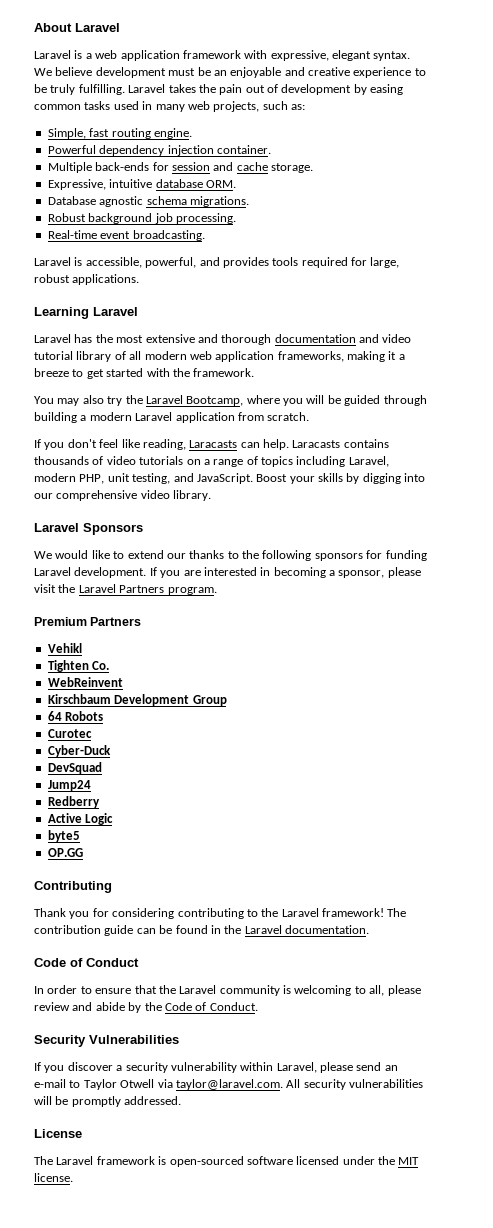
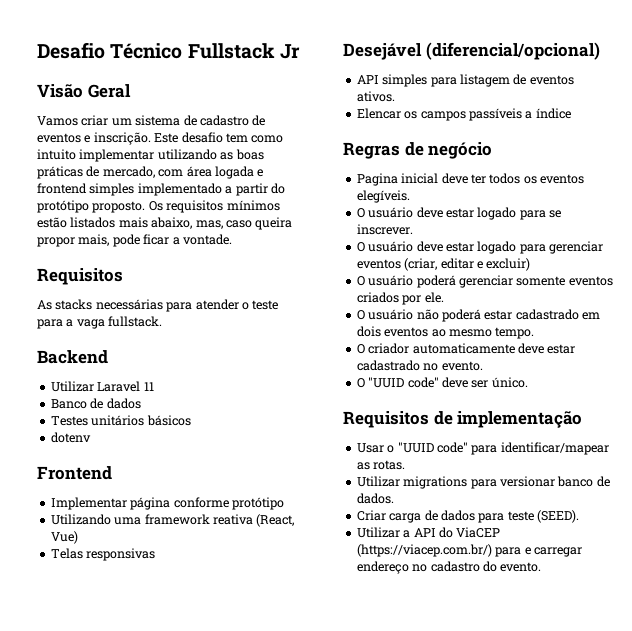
- About Laravel
- Laravel is a web application framework with expressive, elegant syntax. We believe development must be an enjoyable and creative experience to be truly fulfilling. Laravel takes the pain out of development by easing common tasks used in many web projects, such as:
- Simple, fast routing engine.
- Powerful dependency injection container.
- Multiple back-ends for session and cache storage.
- Expressive, intuitive database ORM.
- Database agnostic schema migrations.
- Robust background job processing.
- Real-time event broadcasting.
- Laravel is accessible, powerful, and provides tools required for large, robust applications.
- Learning Laravel
- Laravel has the most extensive and thorough documentation and video tutorial library of all modern web application frameworks, making it a breeze to get started with the framework.
- You may also try the Laravel Bootcamp, where you will be guided through building a modern Laravel application from scratch.
- If you don't feel like reading, Laracasts can help. Laracasts contains thousands of video tutorials on a range of topics including Laravel, modern PHP, unit testing, and JavaScript. Boost your skills by digging into our comprehensive video library.
- Laravel Sponsors
- We would like to extend our thanks to the following sponsors for funding Laravel development. If you are interested in becoming a sponsor, please visit the Laravel Partners program.
- Premium Partners
- Vehikl
- Tighten Co.
- WebReinvent
- Kirschbaum Development Group
- 64 Robots
- Curotec
- Cyber-Duck
- DevSquad
- Jump24
- Redberry
- Active Logic
- byte5
- OP.GG
- Contributing
- Thank you for considering contributing to the Laravel framework! The contribution guide can be found in the Laravel documentation.
- Code of Conduct
- In order to ensure that the Laravel community is welcoming to all, please review and abide by the Code of Conduct.
- Security Vulnerabilities
- If you discover a security vulnerability within Laravel, please send an e-mail to Taylor Otwell via taylor@laravel.com. All security vulnerabilities will be promptly addressed.
- License
- The Laravel framework is open-sourced software licensed under the MIT license.
+ Desafio Técnico Fullstack Jr
+ Visão Geral
+ Vamos criar um sistema de cadastro de eventos e inscrição. Este desafio tem como intuito implementar utilizando as boas práticas de mercado, com área logada e frontend simples implementado a partir do protótipo proposto. Os requisitos mínimos estão listados mais abaixo, mas, caso queira propor mais, pode ficar a vontade.
+ Requisitos
+ As stacks necessárias para atender o teste para a vaga fullstack.
+ Backend
+ Utilizar Laravel 11
+ Banco de dados
+ Testes unitários básicos
+ dotenv
+ Frontend
+ Implementar página conforme protótipo
+ Utilizando uma framework reativa (React, Vue)
+ Telas responsivas
+ Desejável (diferencial/opcional)
+ API simples para listagem de eventos ativos.
+ Elencar os campos passíveis a índice
+ Regras de negócio
+ Pagina inicial deve ter todos os eventos elegíveis.
+ O usuário deve estar logado para se inscrever.
+ O usuário deve estar logado para gerenciar eventos (criar, editar e excluir)
+ O usuário poderá gerenciar somente eventos criados por ele.
+ O usuário não poderá estar cadastrado em dois eventos ao mesmo tempo.
+ O criador automaticamente deve estar cadastrado no evento.
+ O "UUID code" deve ser único.
+ Requisitos de implementação
+ Usar o "UUID code" para identificar/mapear as rotas.
+ Utilizar migrations para versionar banco de dados.
+ Criar carga de dados para teste (SEED).
+ Utilizar a API do ViaCEP (https://viacep.com.br/) para e carregar endereço no cadastro do evento.

